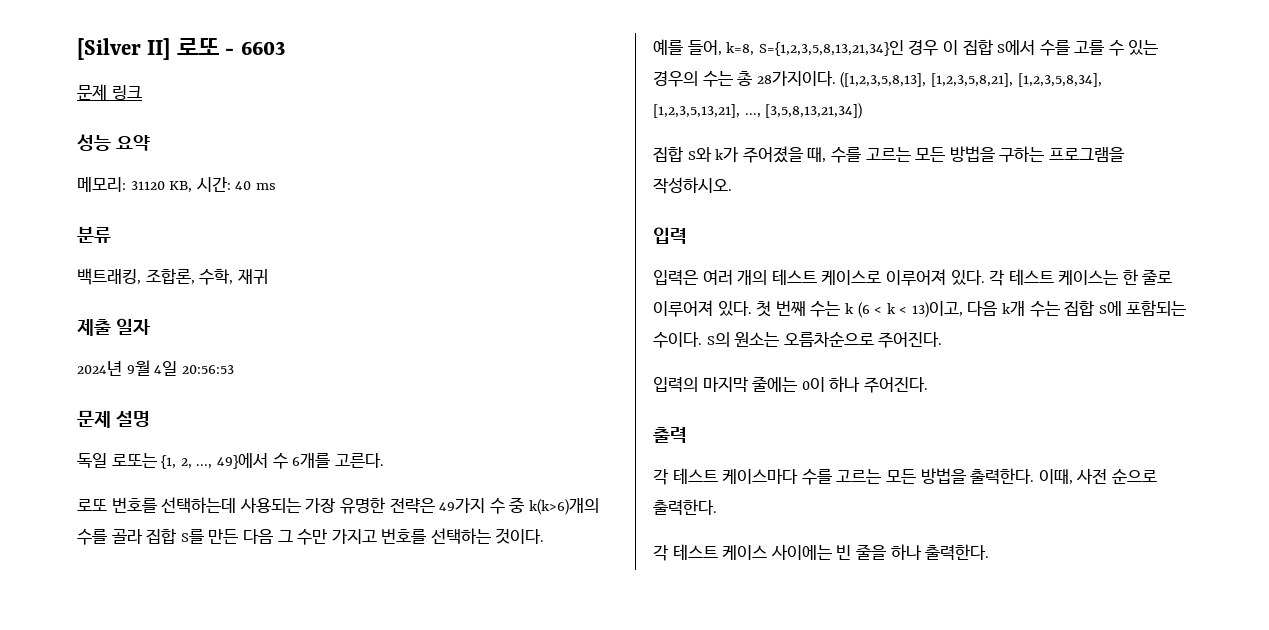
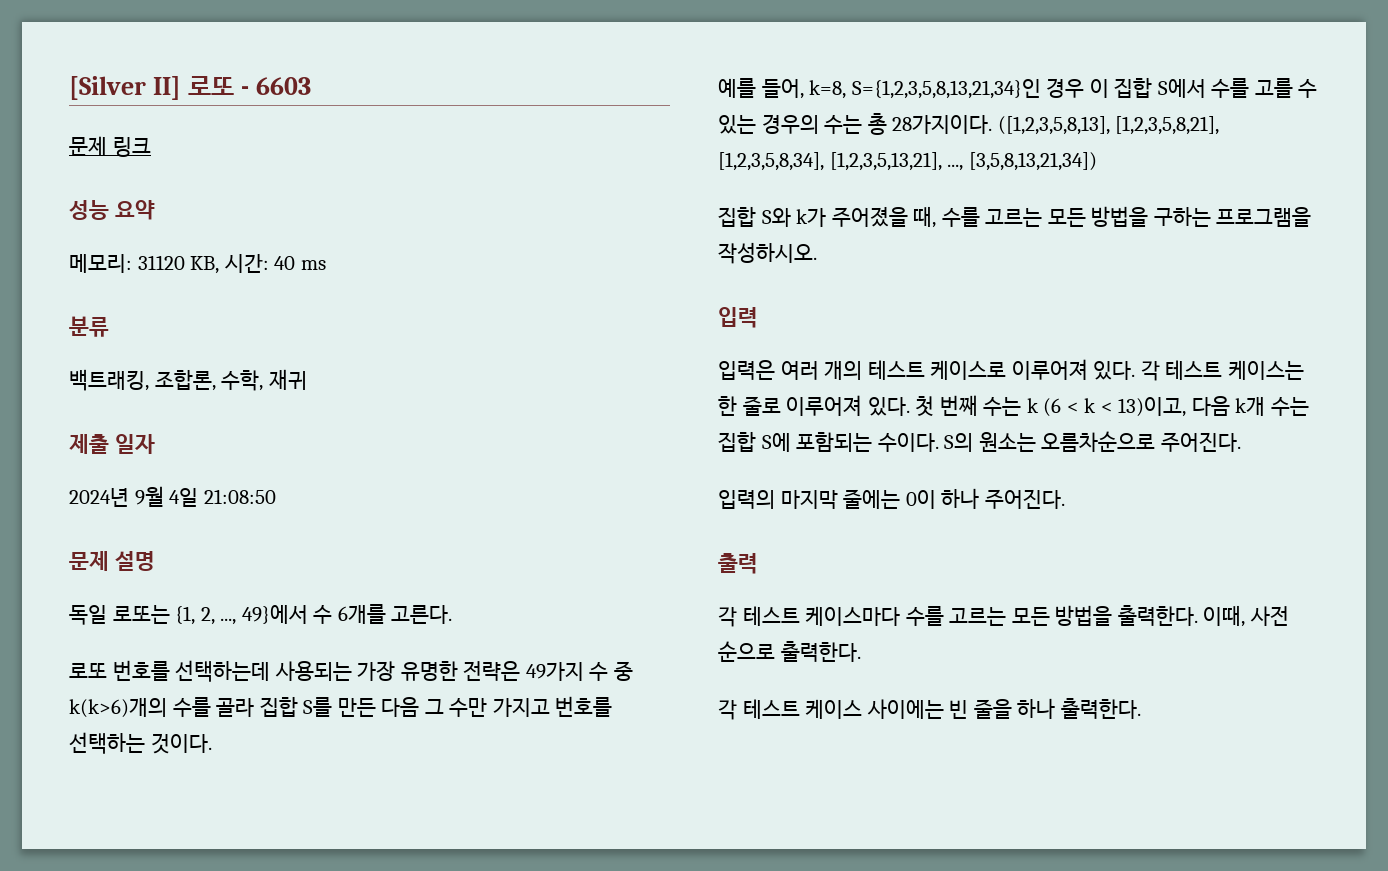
- 2024년 9월 4일 20:56:53
+ 2024년 9월 4일 21:08:50

